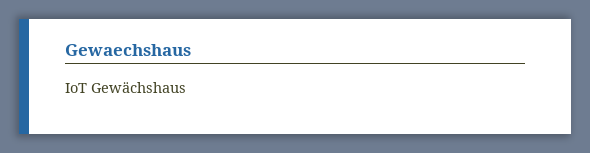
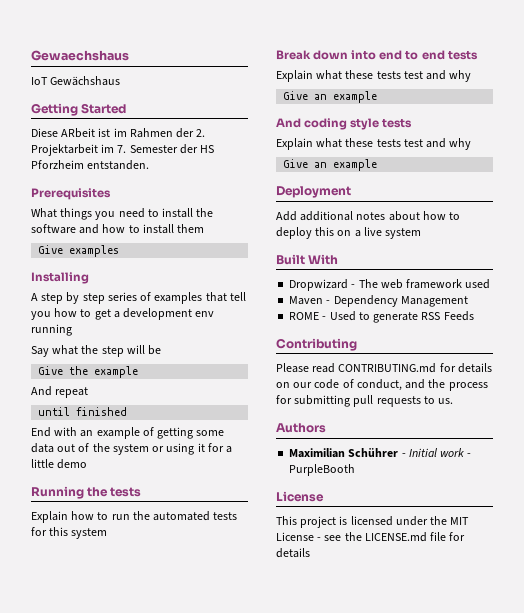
+ Getting Started
+ Diese ARbeit ist im Rahmen der 2. Projektarbeit im 7. Semester der HS Pforzheim entstanden.
+ Prerequisites
+ What things you need to install the software and how to install them
+ Give examples
+ Installing
+ A step by step series of examples that tell you how to get a development env running
+ Say what the step will be
+ Give the example
+ And repeat
+ until finished
+ End with an example of getting some data out of the system or using it for a little demo
+ Running the tests
+ Explain how to run the automated tests for this system
+ Break down into end to end tests
+ Explain what these tests test and why
+ Give an example
+ And coding style tests
+ Explain what these tests test and why
+ Give an example
+ Deployment
+ Add additional notes about how to deploy this on a live system
+ Built With
+ Dropwizard - The web framework used
+ Maven - Dependency Management
+ ROME - Used to generate RSS Feeds
+ Contributing
+ Please read CONTRIBUTING.md for details on our code of conduct, and the process for submitting pull requests to us.
+ Authors
+ Maximilian Schührer - Initial work - PurpleBooth
+ License
+ This project is licensed under the MIT License - see the LICENSE.md file for details

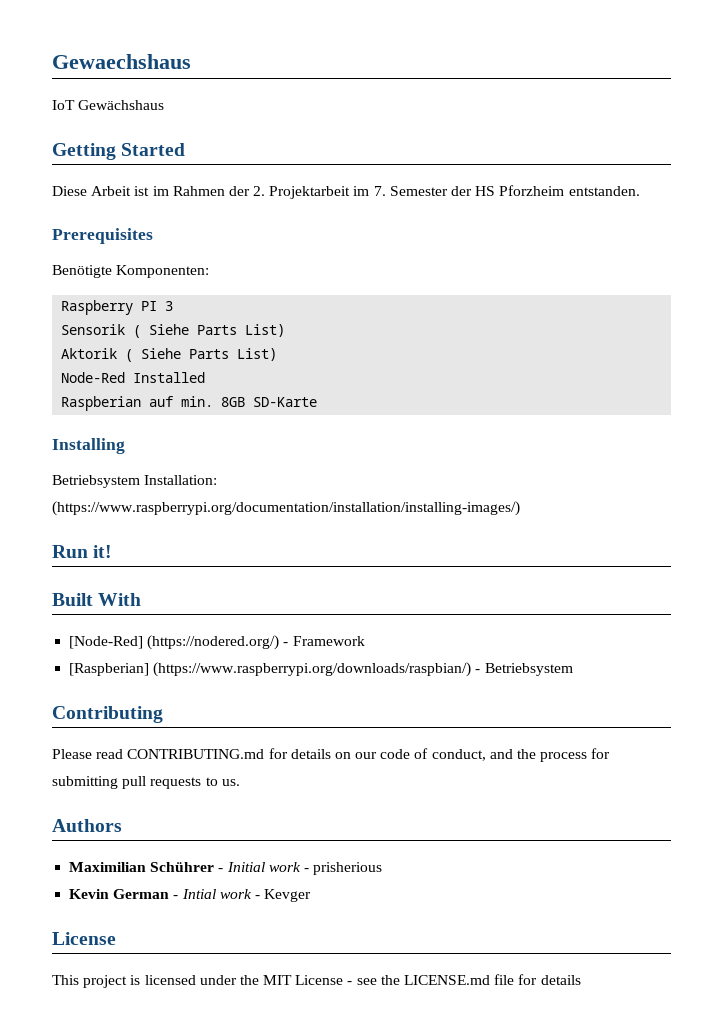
- Diese ARbeit ist im Rahmen der 2. Projektarbeit im 7. Semester der HS Pforzheim entstanden.
+ Diese Arbeit ist im Rahmen der 2. Projektarbeit im 7. Semester der HS Pforzheim entstanden.
- What things you need to install the software and how to install them
- Give examples
+ Benötigte Komponenten:
+ Raspberry PI 3
+ Sensorik ( Siehe Parts List)
+ Aktorik ( Siehe Parts List)
+ Node-Red Installed
+ Raspberian auf min. 8GB SD-Karte
  Installing
- A step by step series of examples that tell you how to get a development env running
- Say what the step will be
- Give the example
- And repeat
- until finished
- End with an example of getting some data out of the system or using it for a little demo
- Running the tests
- Explain how to run the automated tests for this system
- Break down into end to end tests
- Explain what these tests test and why
- Give an example
- And coding style tests
- Explain what these tests test and why
- Give an example
- Deployment
- Add additional notes about how to deploy this on a live system
+ Betriebsystem Installation: (https://www.raspberrypi.org/documentation/installation/installing-images/)
+ Run it!
  Built With
- Dropwizard - The web framework used
- Maven - Dependency Management
- ROME - Used to generate RSS Feeds
+ [Node-Red] (https://nodered.org/) - Framework
+ [Raspberian] (https://www.raspberrypi.org/downloads/raspbian/) - Betriebsystem
- Maximilian Schührer - Initial work - PurpleBooth
+ Maximilian Schührer - Initial work - prisherious
+ Kevin German - Intial work - Kevger

